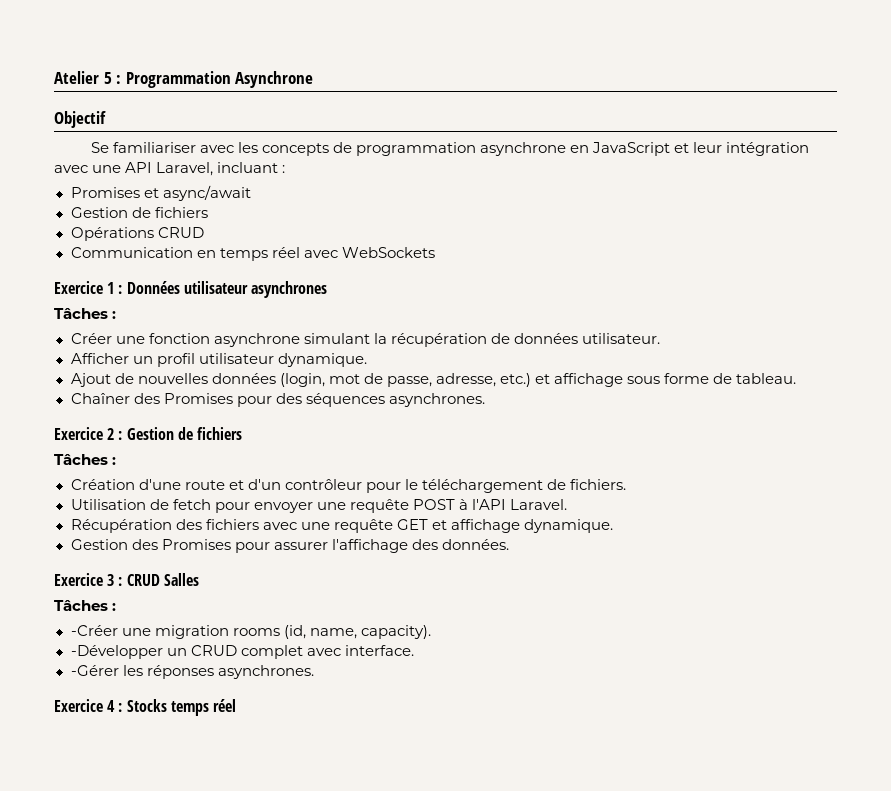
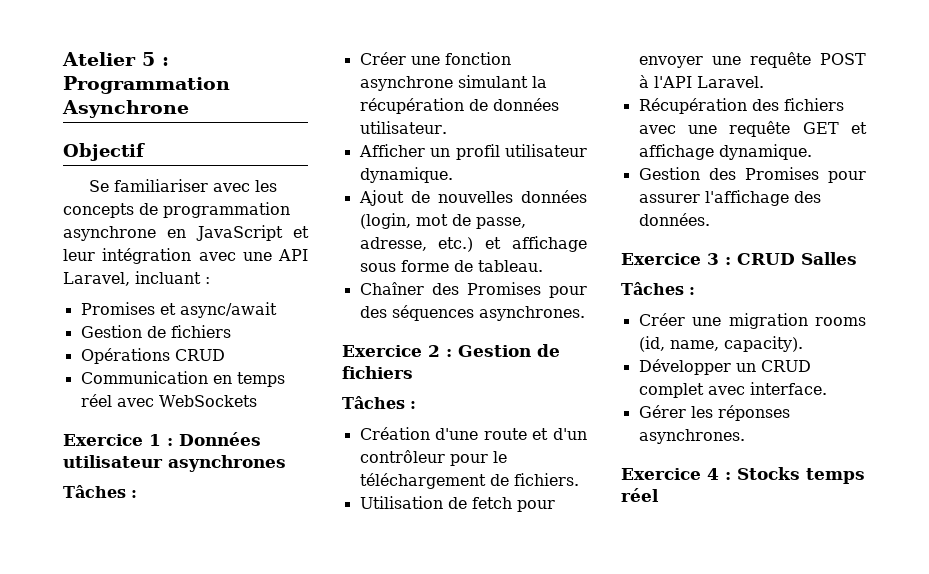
- -Créer une migration rooms (id, name, capacity).
+ Créer une migration rooms (id, name, capacity).
- -Développer un CRUD complet avec interface.
+ Développer un CRUD complet avec interface.
- -Gérer les réponses asynchrones.
+ Gérer les réponses asynchrones.

